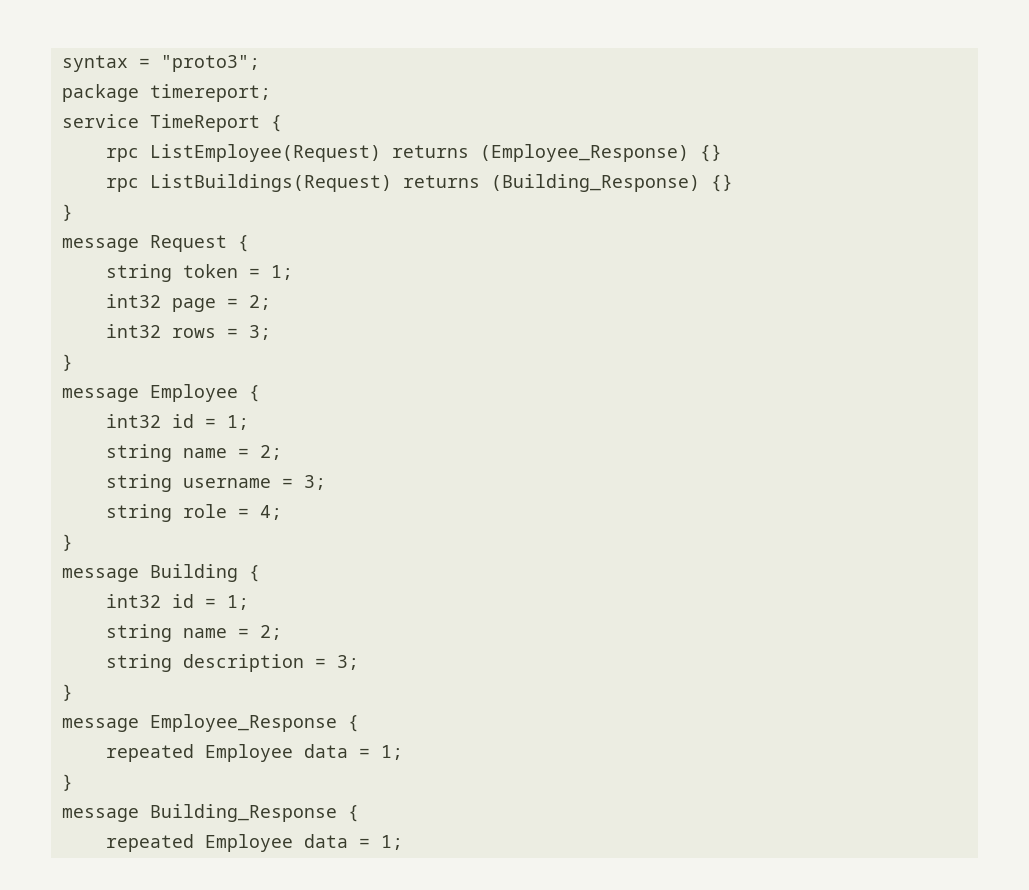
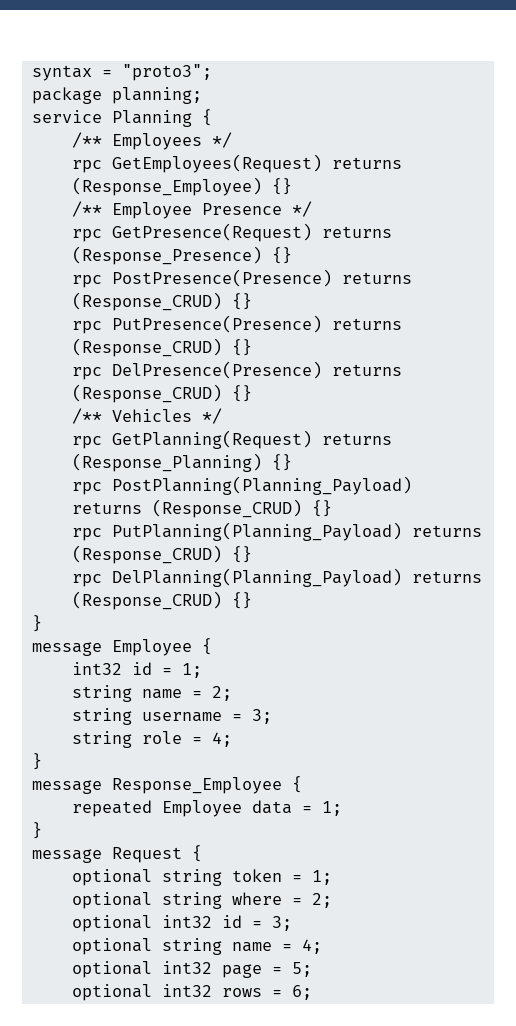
- package timereport;
+ package planning;
- service TimeReport {
- rpc ListEmployee(Request) returns (Employee_Response) {}
- rpc ListBuildings(Request) returns (Building_Response) {}
- }
- message Request {
- string token = 1;
- int32 page = 2;
- int32 rows = 3;
+ service Planning {
+ /** Employees */
+ rpc GetEmployees(Request) returns (Response_Employee) {}
+ /** Employee Presence */
+ rpc GetPresence(Request) returns (Response_Presence) {}
+ rpc PostPresence(Presence) returns (Response_CRUD) {}
+ rpc PutPresence(Presence) returns (Response_CRUD) {}
+ rpc DelPresence(Presence) returns (Response_CRUD) {}
+ /** Vehicles */
+ rpc GetPlanning(Request) returns (Response_Planning) {}
+ rpc PostPlanning(Planning_Payload) returns (Response_CRUD) {}
+ rpc PutPlanning(Planning_Payload) returns (Response_CRUD) {}
+ rpc DelPlanning(Planning_Payload) returns (Response_CRUD) {}
- message Building {
- int32 id = 1;
- string name = 2;
- string description = 3;
- }
- message Employee_Response {
+ message Response_Employee {
- message Building_Response {
- repeated Employee data = 1;
+ message Request {
+ optional string token = 1;
+ optional string where = 2;
+ optional int32 id = 3;
+ optional string name = 4;
+ optional int32 page = 5;
+ optional int32 rows = 6;

